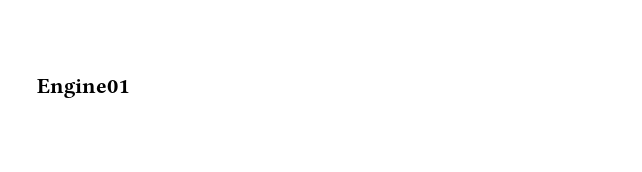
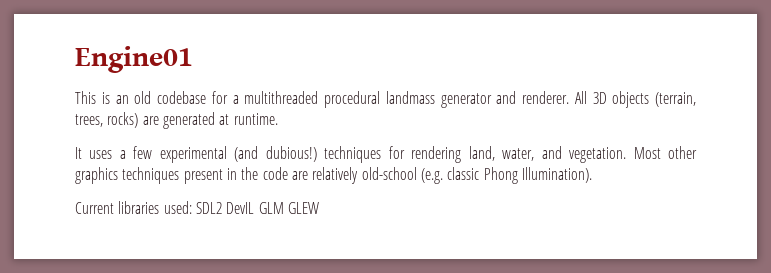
+ This is an old codebase for a multithreaded procedural landmass generator and renderer. All 3D objects (terrain, trees, rocks) are generated at runtime.
+ It uses a few experimental (and dubious!) techniques for rendering land, water, and vegetation. Most other graphics techniques present in the code are relatively old-school (e.g. classic Phong Illumination).
+ Current libraries used: SDL2 DevIL GLM GLEW

